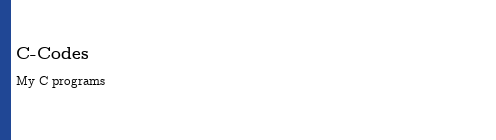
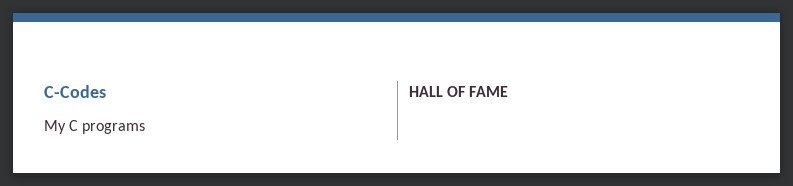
+ HALL OF FAME

